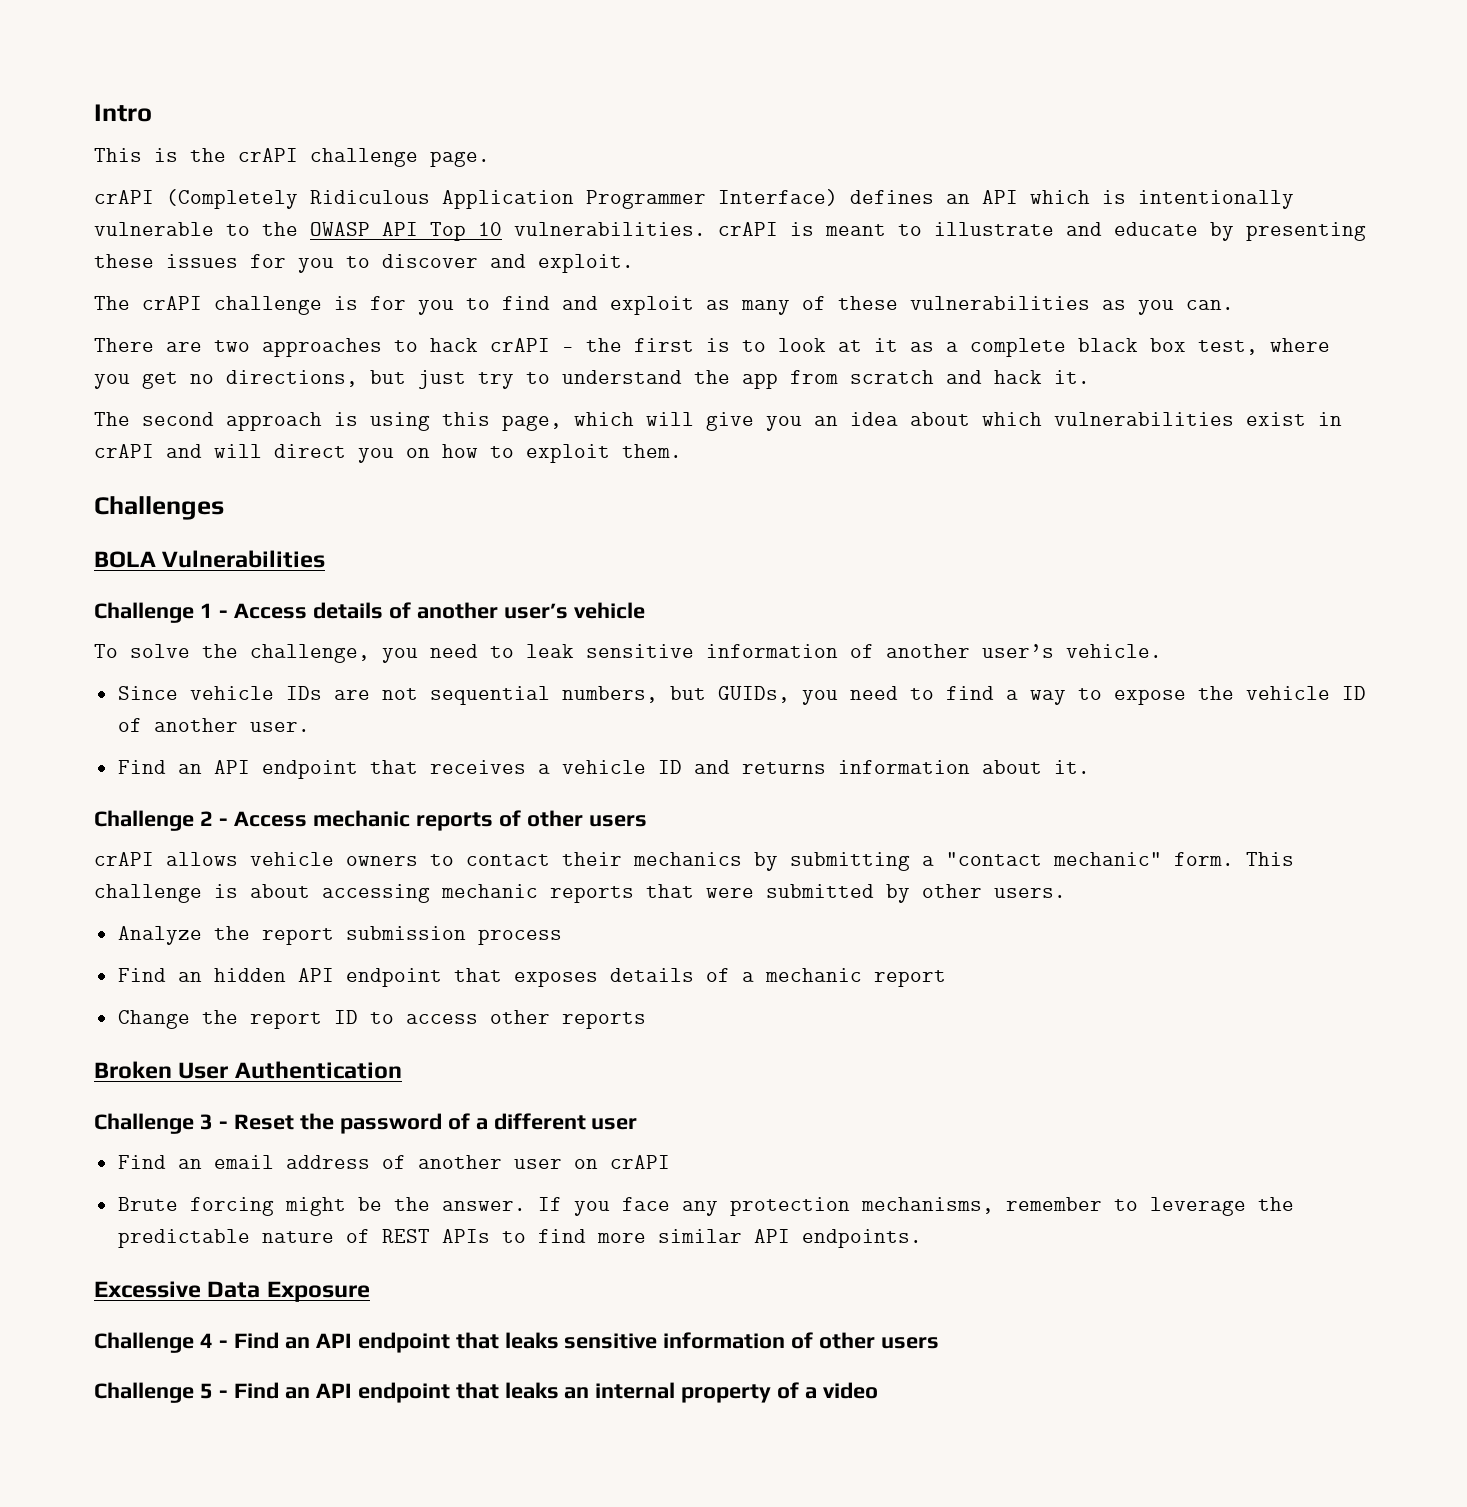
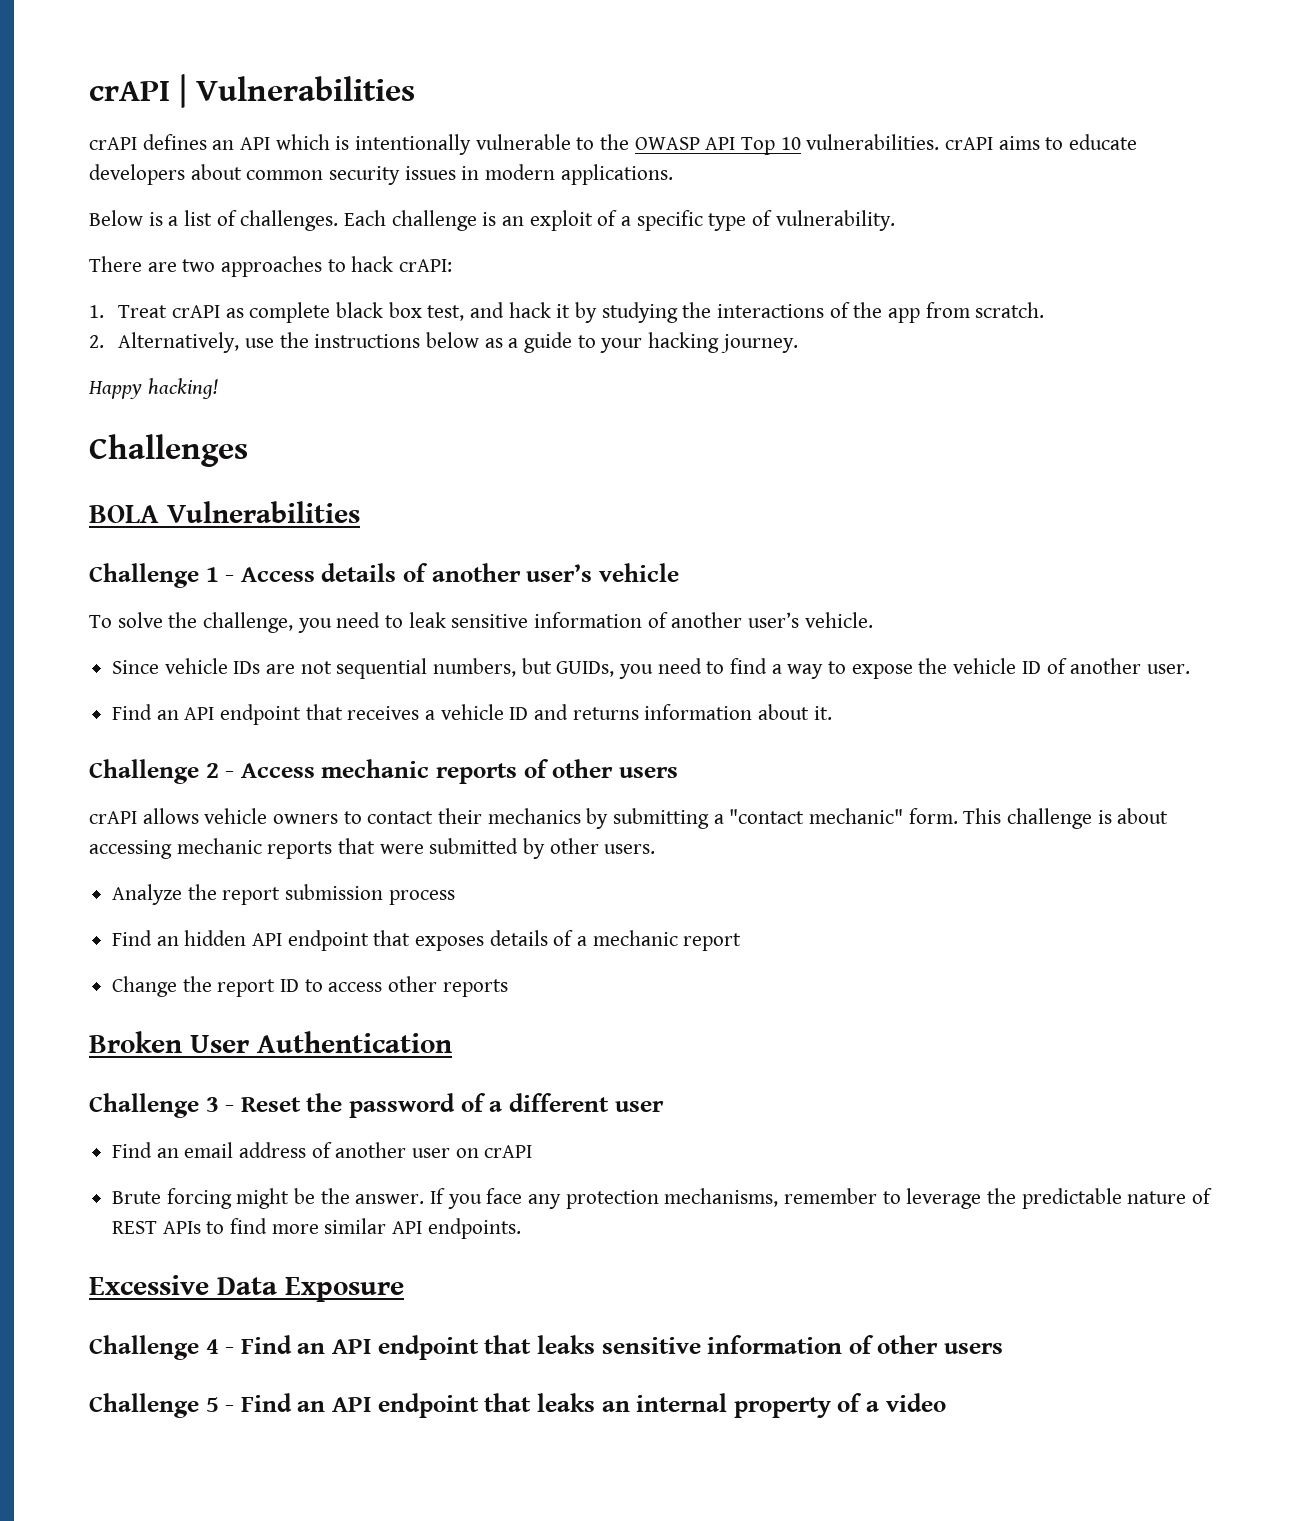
- Intro
- This is the crAPI challenge page.
- crAPI (Completely Ridiculous Application Programmer Interface) defines an API which is intentionally vulnerable to the OWASP API Top 10 vulnerabilities. crAPI is meant to illustrate and educate by presenting these issues for you to discover and exploit.
- The crAPI challenge is for you to find and exploit as many of these vulnerabilities as you can.
+ crAPI | Vulnerabilities
+ crAPI defines an API which is intentionally vulnerable to the OWASP API Top 10 vulnerabilities. crAPI aims to educate developers about common security issues in modern applications.
+ Below is a list of challenges. Each challenge is an exploit of a specific type of vulnerability.
- There are two approaches to hack crAPI - the first is to look at it as a complete black box test, where you get no directions, but just try to understand the app from scratch and hack it.
- The second approach is using this page, which will give you an idea about which vulnerabilities exist in crAPI and will direct you on how to exploit them.
+ There are two approaches to hack crAPI:
+ 1. Treat crAPI as complete black box test, and hack it by studying the interactions of the app from scratch.
+ 2. Alternatively, use the instructions below as a guide to your hacking journey.
+ Happy hacking!

